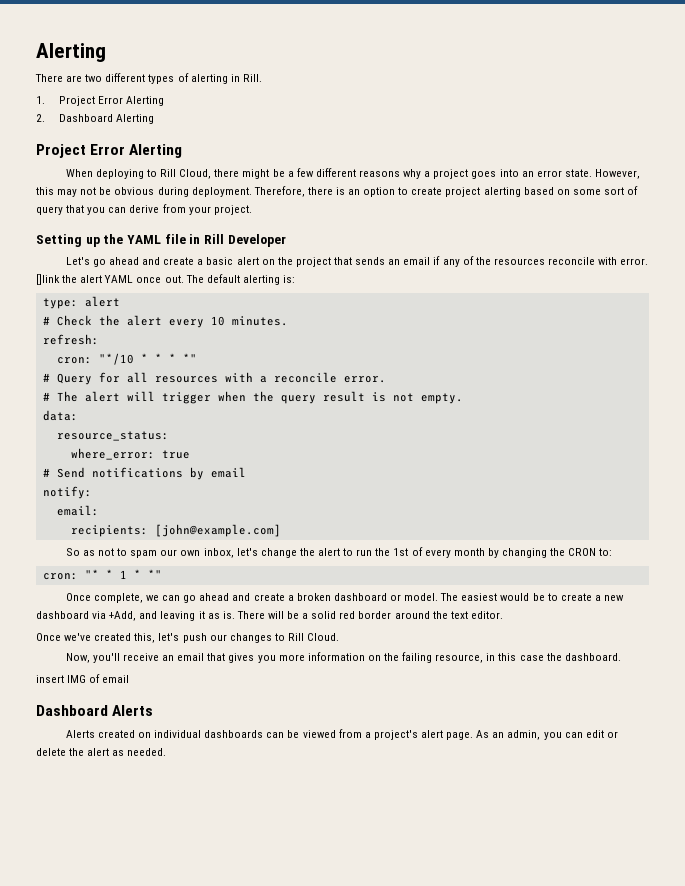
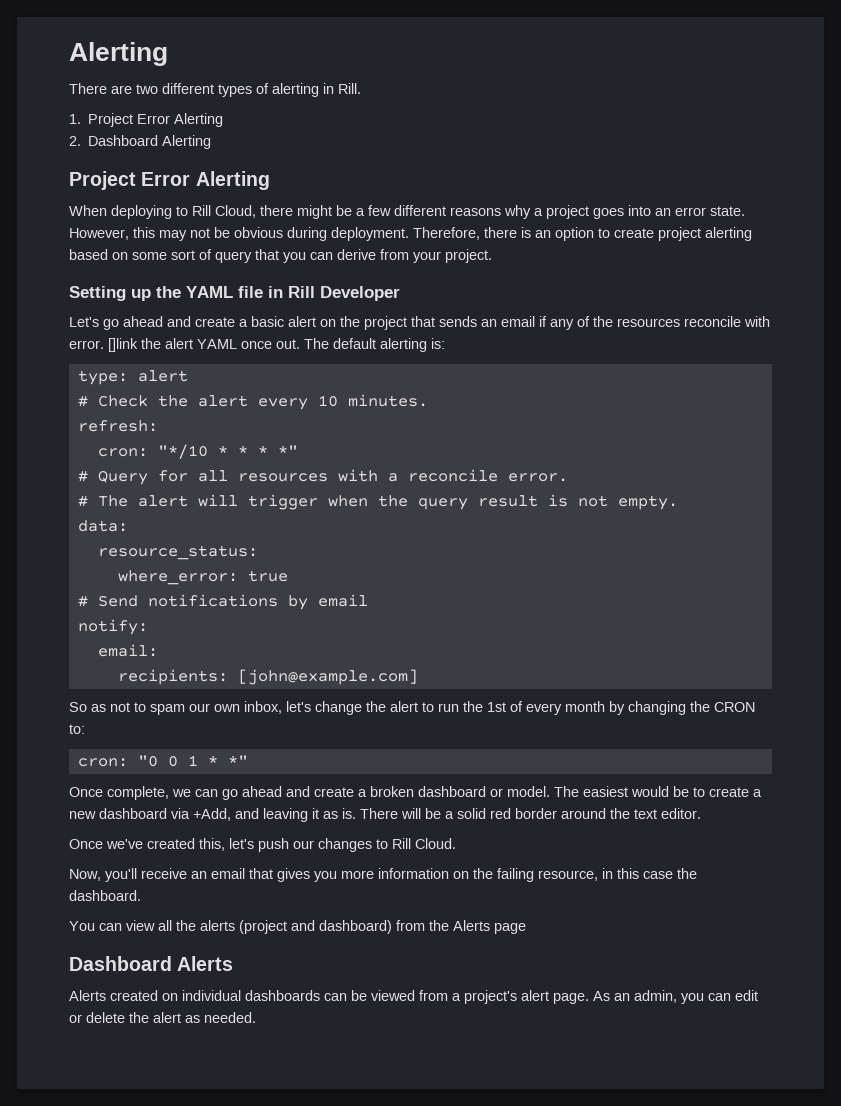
- cron: "* * 1 * *"
+ cron: "0 0 1 * *"
- insert IMG of email
+ You can view all the alerts (project and dashboard) from the Alerts page

